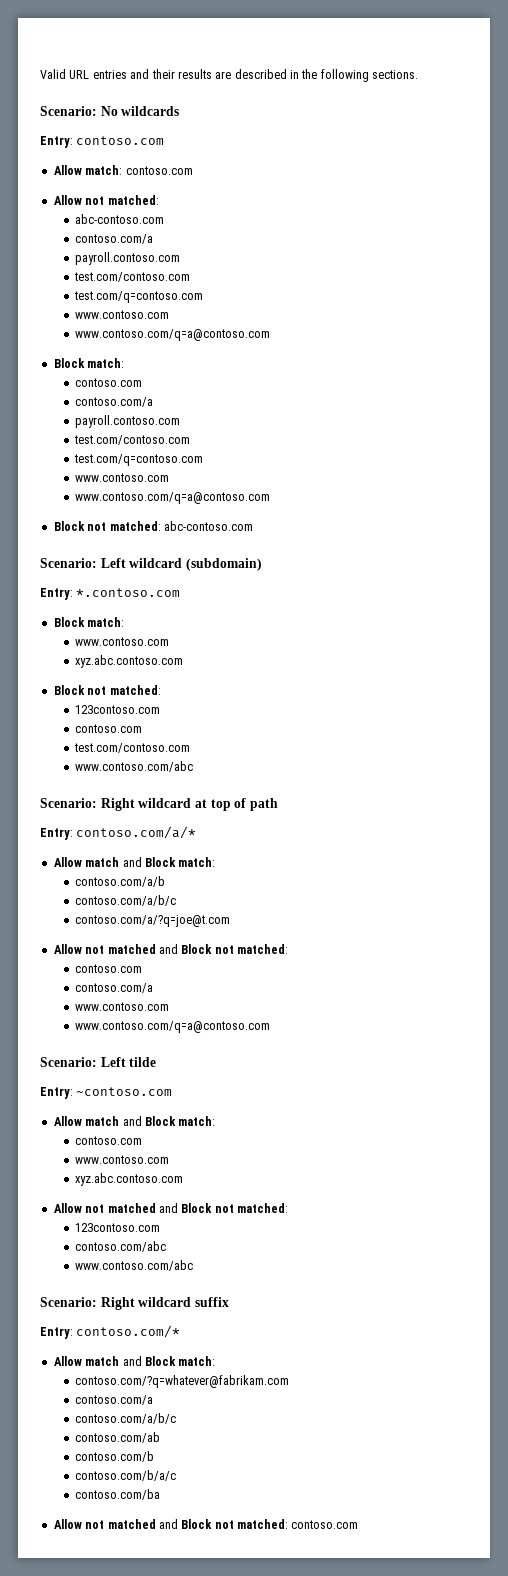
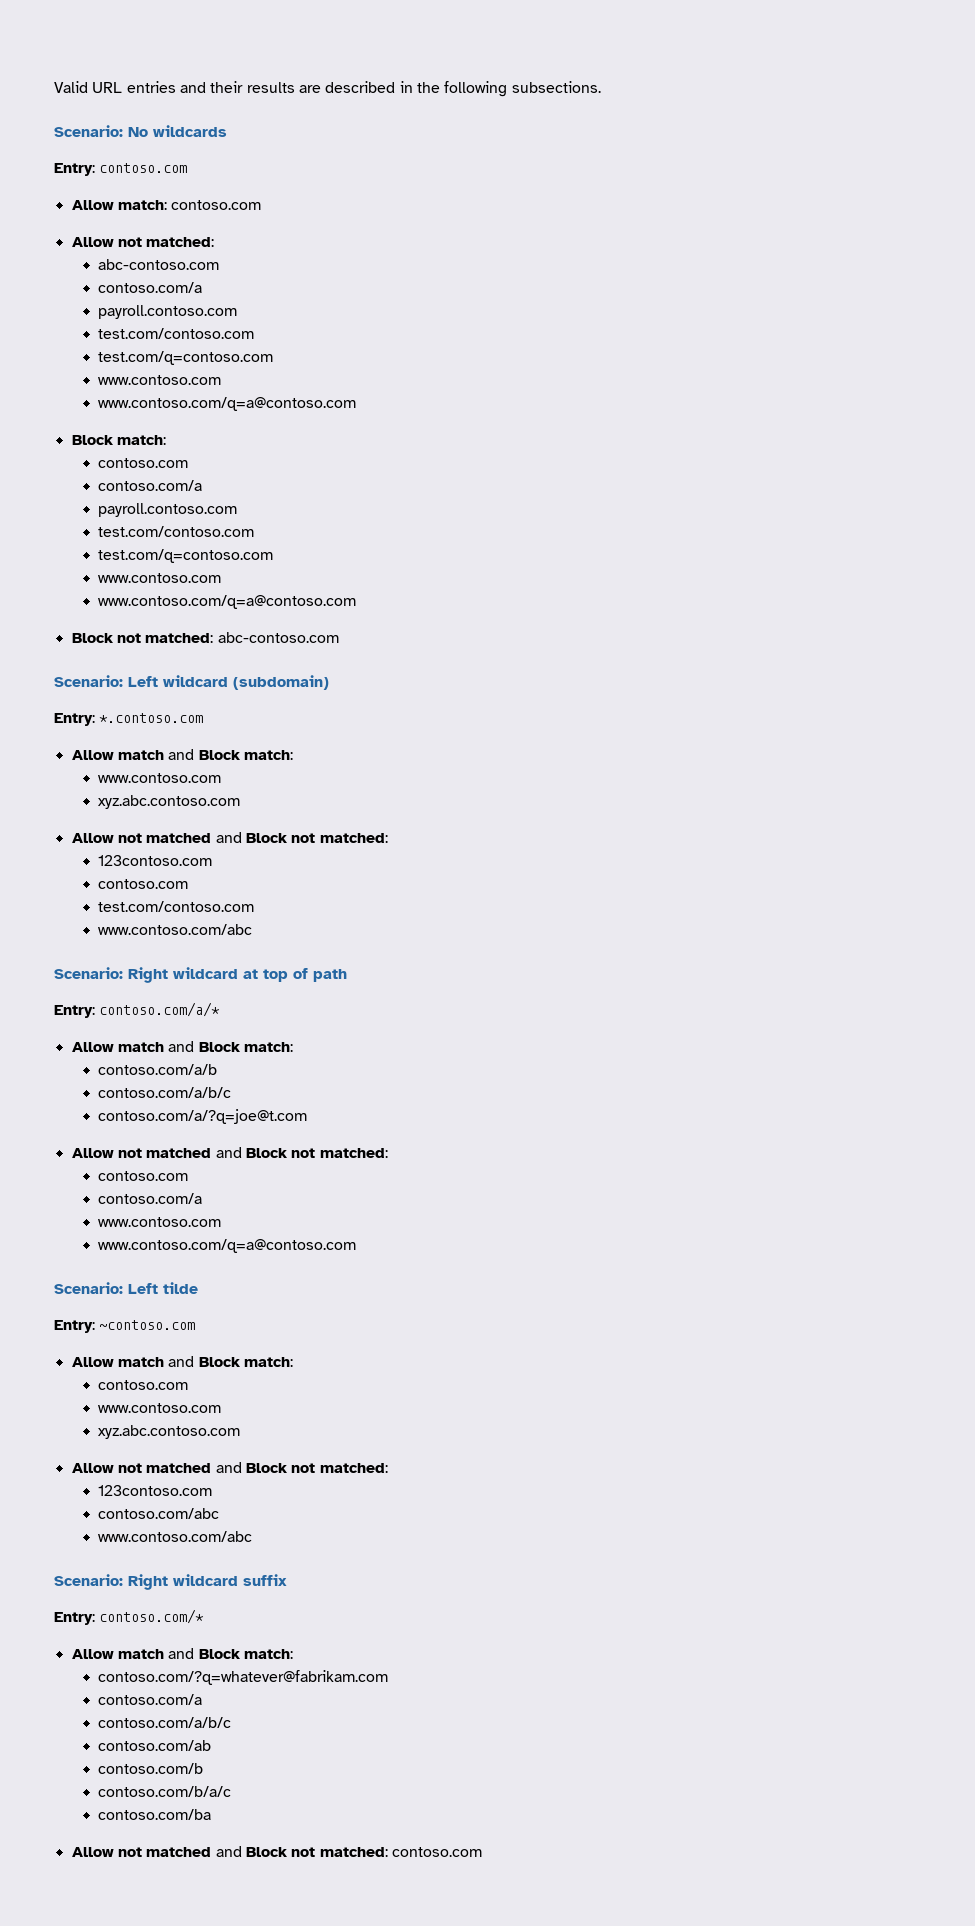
- Valid URL entries and their results are described in the following sections.
+ Valid URL entries and their results are described in the following subsections.
  Entry: *.contoso.com
- Block match:
+ Allow match and Block match:
  www.contoso.com
  xyz.abc.contoso.com
- Block not matched:
+ Allow not matched and Block not matched:

